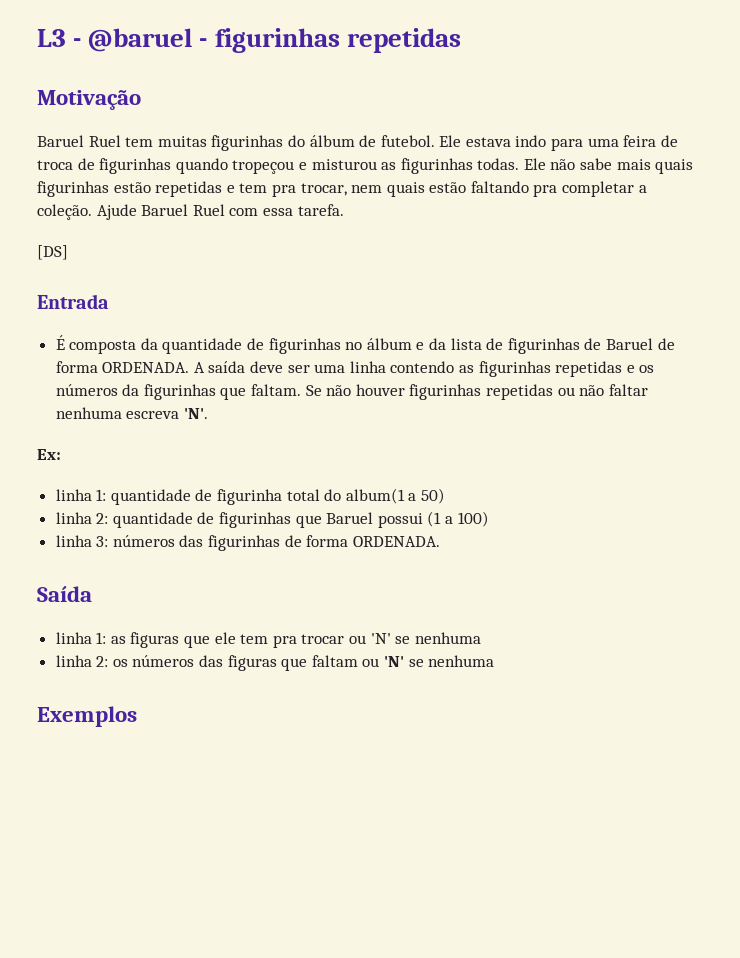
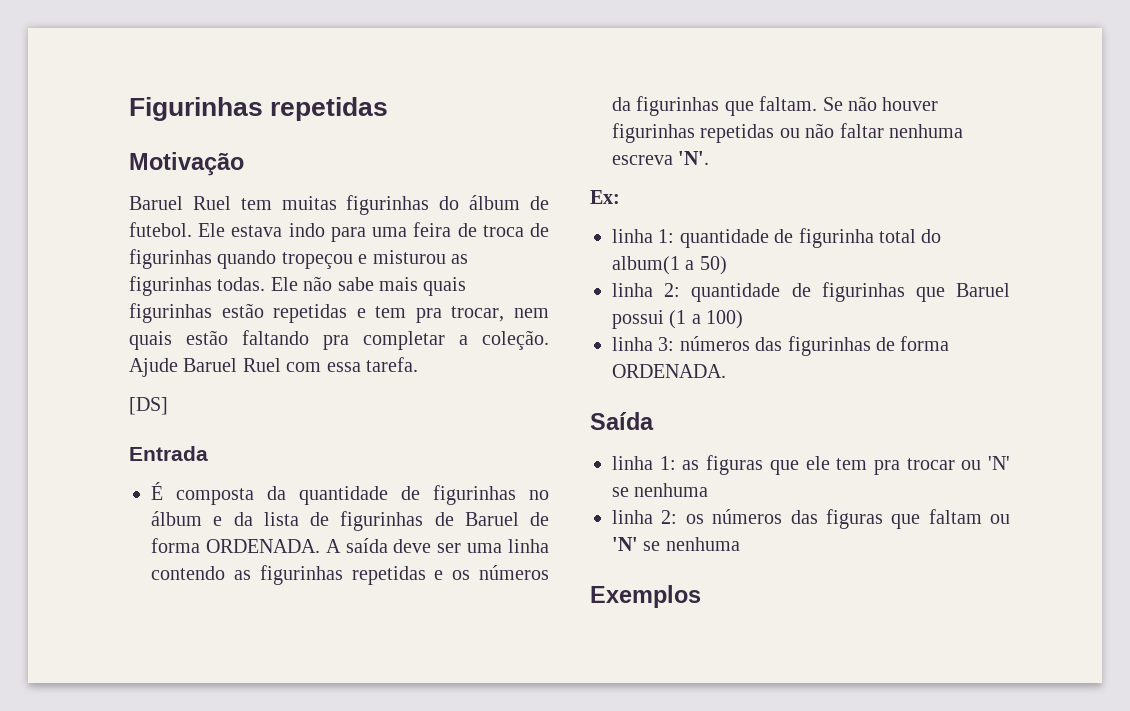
- L3 - @baruel - figurinhas repetidas
+ Figurinhas repetidas

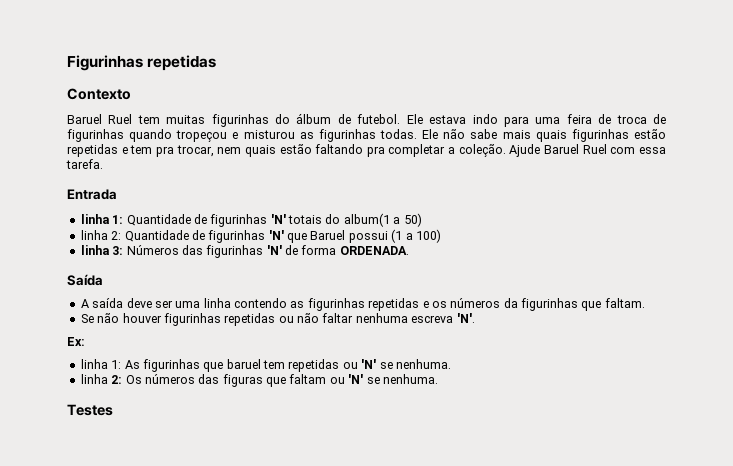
- Motivação
+ Contexto
- [DS]
- É composta da quantidade de figurinhas no álbum e da lista de figurinhas de Baruel de forma ORDENADA. A saída deve ser uma linha contendo as figurinhas repetidas e os números da figurinhas que faltam. Se não houver figurinhas repetidas ou não faltar nenhuma escreva 'N'.
+ linha 1: Quantidade de figurinhas 'N' totais do album(1 a 50)
+ linha 2: Quantidade de figurinhas 'N' que Baruel possui (1 a 100)
+ linha 3: Números das figurinhas 'N' de forma ORDENADA.
+ Saída
+ A saída deve ser uma linha contendo as figurinhas repetidas e os números da figurinhas que faltam.
+ Se não houver figurinhas repetidas ou não faltar nenhuma escreva 'N'.
- linha 1: quantidade de figurinha total do album(1 a 50)
- linha 2: quantidade de figurinhas que Baruel possui (1 a 100)
- linha 3: números das figurinhas de forma ORDENADA.
- Saída
- linha 1: as figuras que ele tem pra trocar ou 'N' se nenhuma
- linha 2: os números das figuras que faltam ou 'N' se nenhuma
- Exemplos
+ linha 1: As figurinhas que baruel tem repetidas ou 'N' se nenhuma.
+ linha 2: Os números das figuras que faltam ou 'N' se nenhuma.
+ Testes

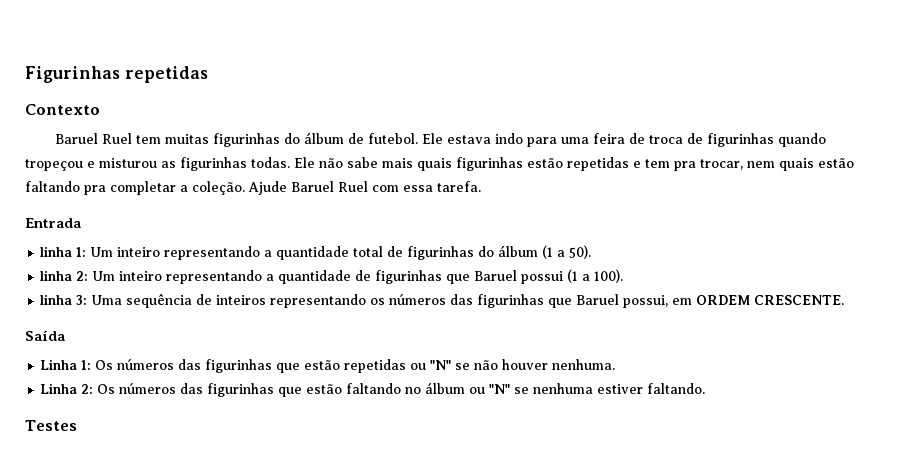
- linha 1: Quantidade de figurinhas 'N' totais do album(1 a 50)
- linha 2: Quantidade de figurinhas 'N' que Baruel possui (1 a 100)
+ linha 1: Um inteiro representando a quantidade total de figurinhas do álbum (1 a 50).
+ linha 2: Um inteiro representando a quantidade de figurinhas que Baruel possui (1 a 100).
- linha 3: Números das figurinhas 'N' de forma ORDENADA.
+ linha 3: Uma sequência de inteiros representando os números das figurinhas que Baruel possui, em ORDEM CRESCENTE.
  Saída
- A saída deve ser uma linha contendo as figurinhas repetidas e os números da figurinhas que faltam.
- Se não houver figurinhas repetidas ou não faltar nenhuma escreva 'N'.
- Ex:
- linha 1: As figurinhas que baruel tem repetidas ou 'N' se nenhuma.
- linha 2: Os números das figuras que faltam ou 'N' se nenhuma.
+ Linha 1: Os números das figurinhas que estão repetidas ou "N" se não houver nenhuma.
+ Linha 2: Os números das figurinhas que estão faltando no álbum ou "N" se nenhuma estiver faltando.

